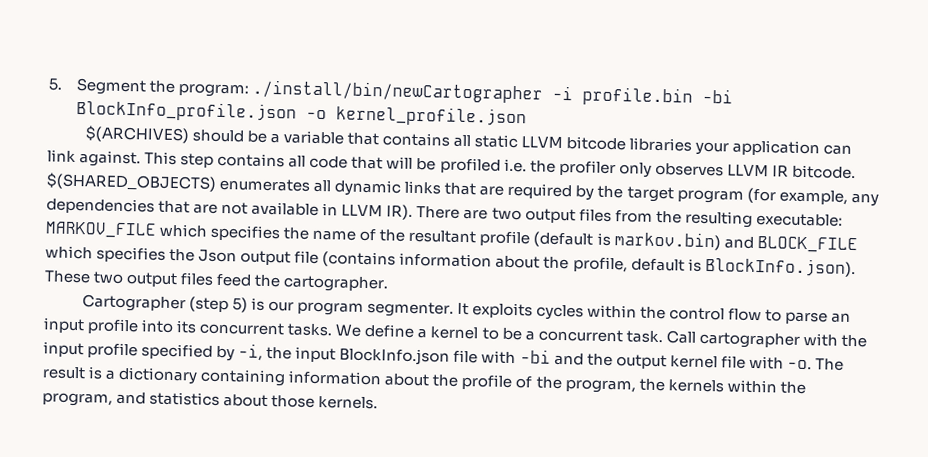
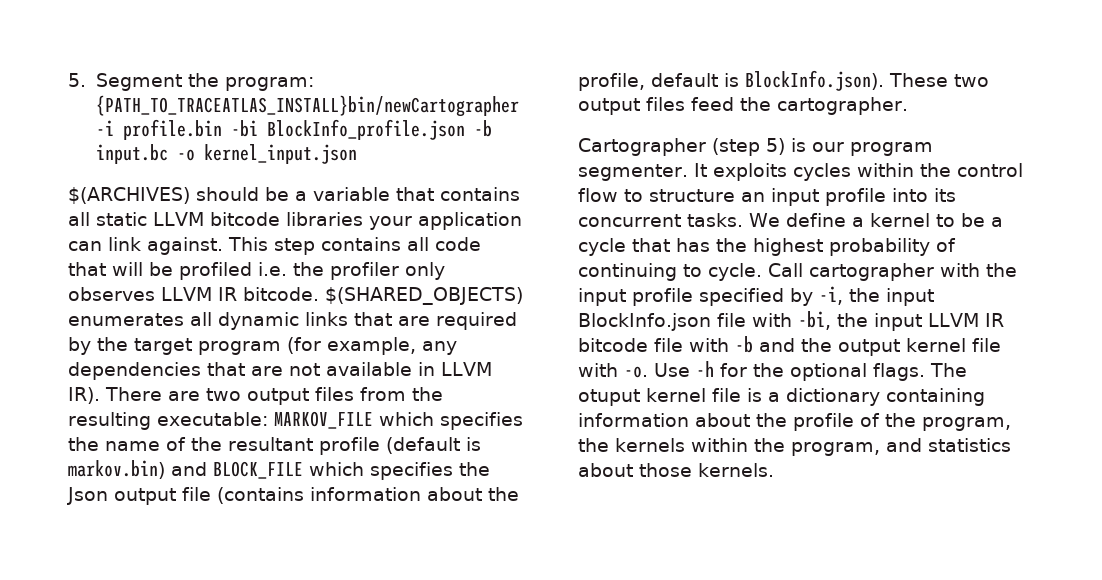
- 5. Segment the program: ./install/bin/newCartographer -i profile.bin -bi BlockInfo_profile.json -o kernel_profile.json
+ 5. Segment the program: {PATH_TO_TRACEATLAS_INSTALL}bin/newCartographer -i profile.bin -bi BlockInfo_profile.json -b input.bc -o kernel_input.json
- It exploits cycles within the control flow to parse an input profile into its concurrent tasks.
+ It exploits cycles within the control flow to structure an input profile into its concurrent tasks.
- We define a kernel to be a concurrent task.
+ We define a kernel to be a cycle that has the highest probability of continuing to cycle.
- Call cartographer with the input profile specified by -i, the input BlockInfo.json file with -bi and the output kernel file with -o.
+ Call cartographer with the input profile specified by -i, the input BlockInfo.json file with -bi, the input LLVM IR bitcode file with -b and the output kernel file with -o.
- The result is a dictionary containing information about the profile of the program, the kernels within the program, and statistics about those kernels.
+ Use -h for the optional flags. The otuput kernel file is a dictionary containing information about the profile of the program, the kernels within the program, and statistics about those kernels.

